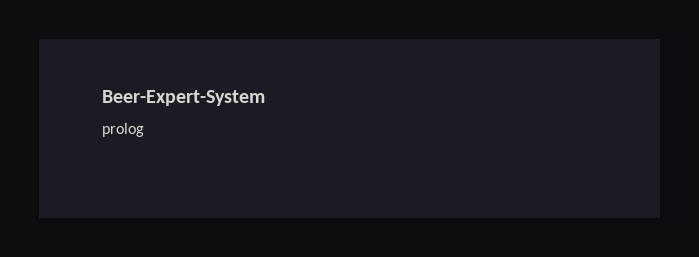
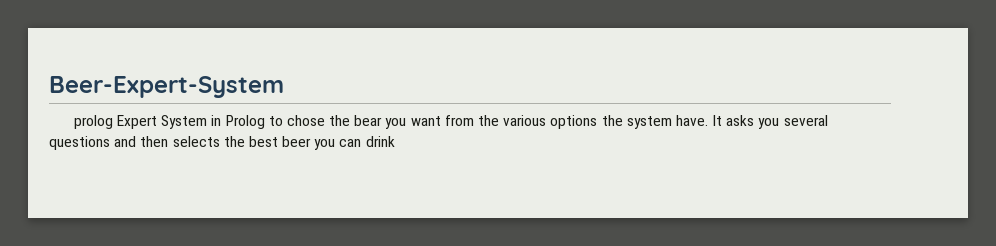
- prolog
+ prolog Expert System in Prolog to chose the bear you want from the various options the system have. It asks you several questions and then selects the best beer you can drink

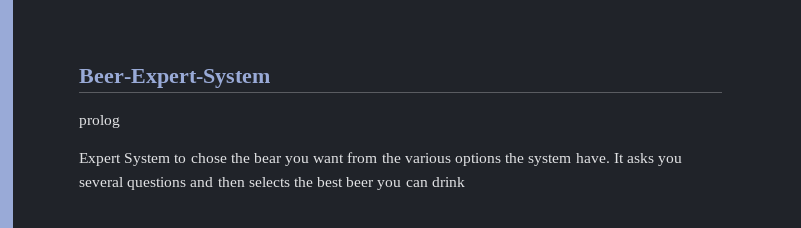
- prolog Expert System in Prolog to chose the bear you want from the various options the system have.
+ prolog
+ Expert System to chose the bear you want from the various options the system have.

